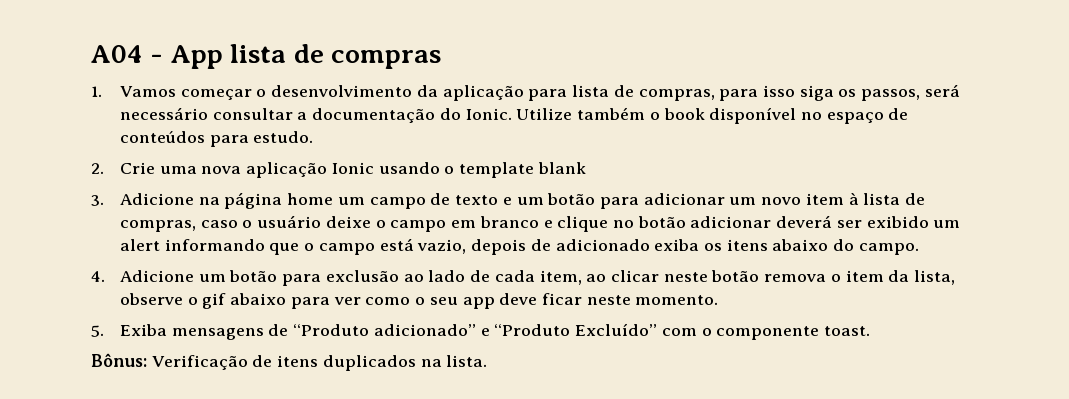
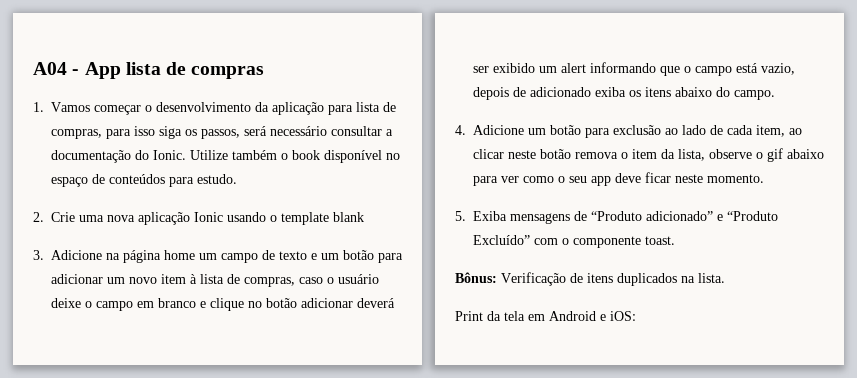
+ Print da tela em Android e iOS:

